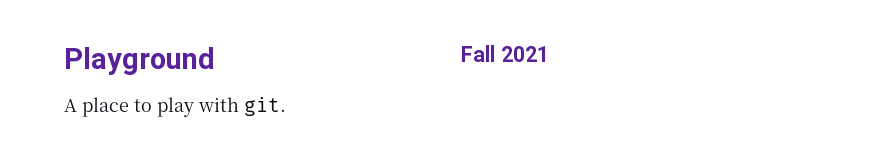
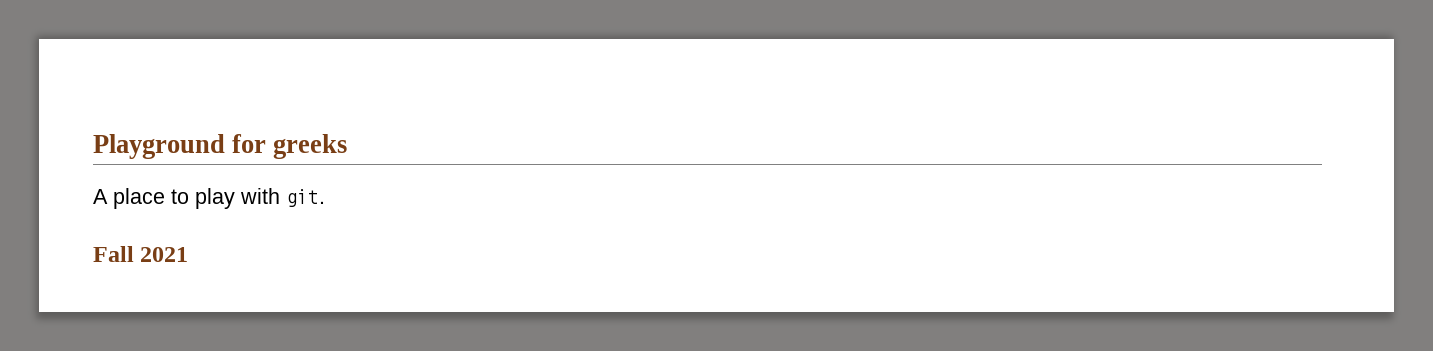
- Playground
+ Playground for greeks

